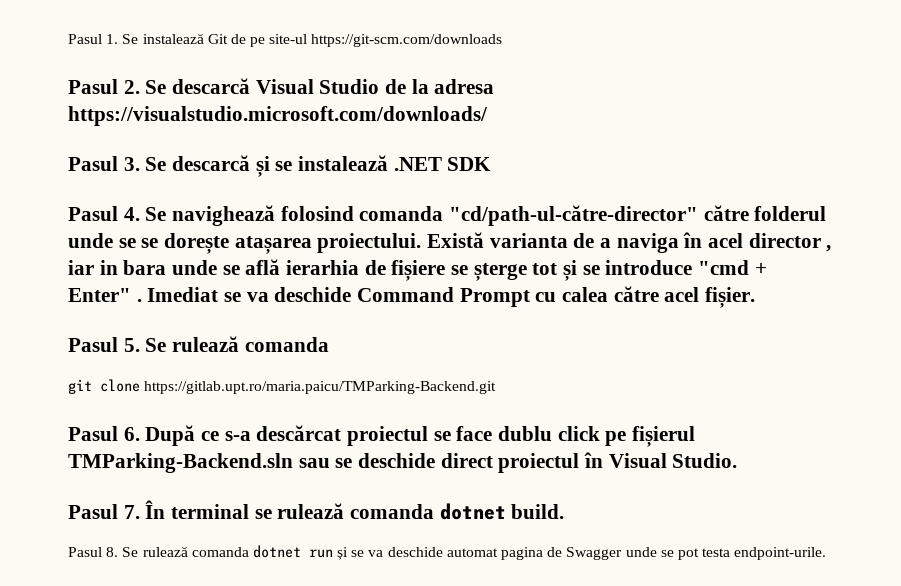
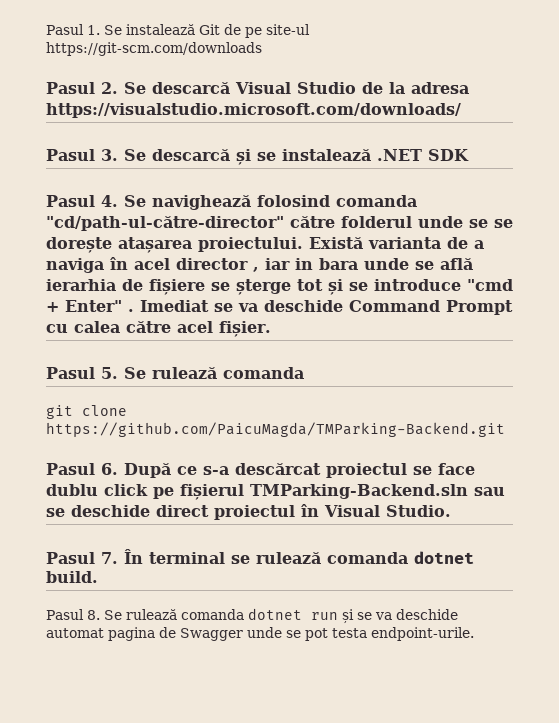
- git clone https://gitlab.upt.ro/maria.paicu/TMParking-Backend.git
+ git clone https://github.com/PaicuMagda/TMParking-Backend.git

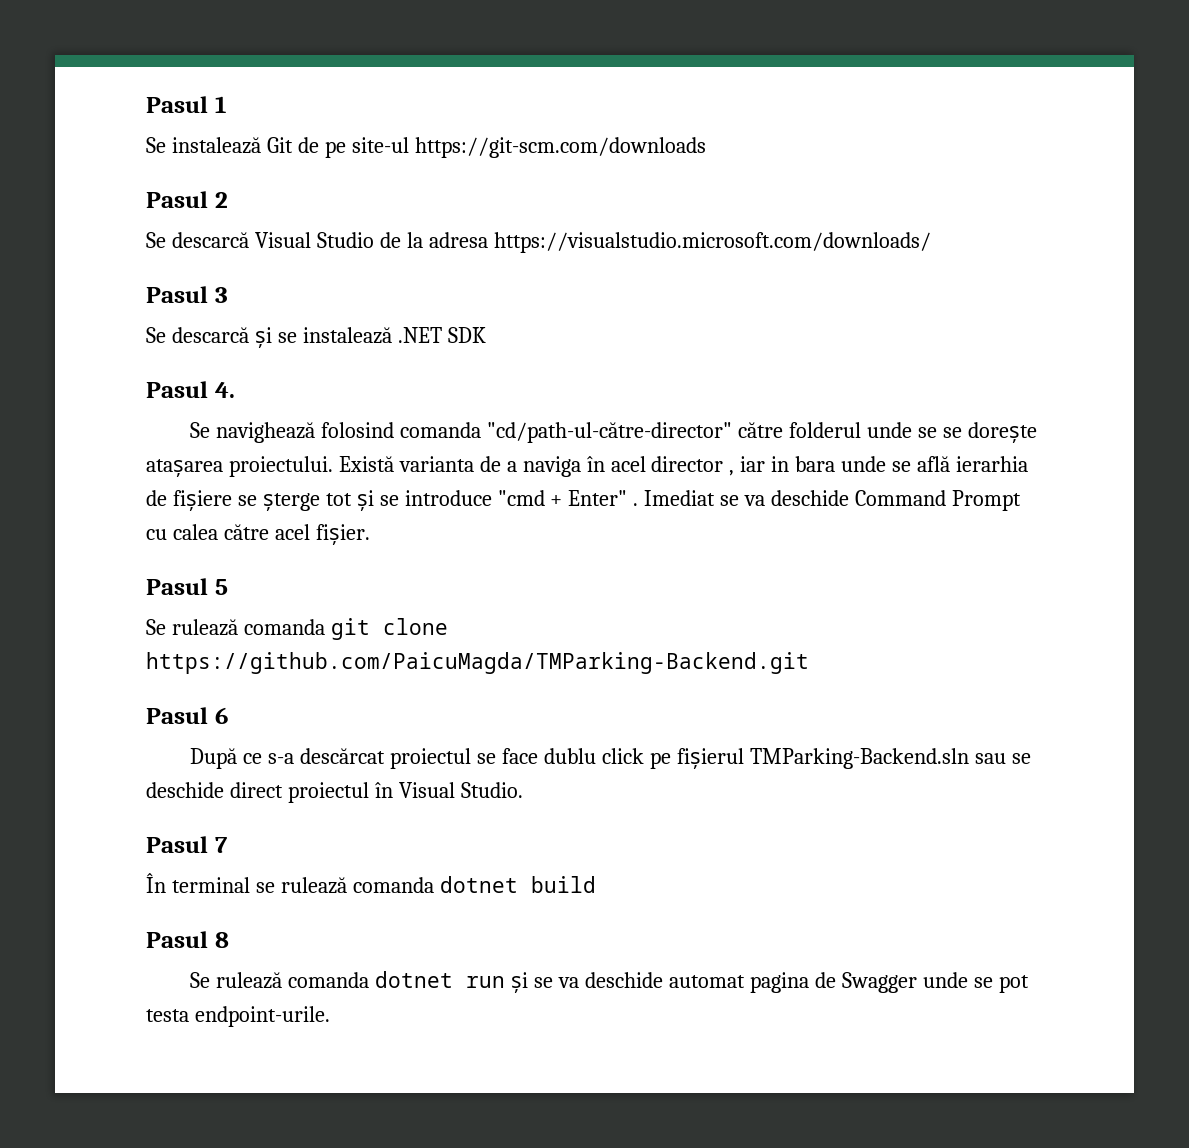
- Pasul 1. Se instalează Git de pe site-ul https://git-scm.com/downloads
+ Pasul 1
+ Se instalează Git de pe site-ul https://git-scm.com/downloads
- Pasul 2. Se descarcă Visual Studio de la adresa https://visualstudio.microsoft.com/downloads/
+ Pasul 2
+ Se descarcă Visual Studio de la adresa https://visualstudio.microsoft.com/downloads/
- Pasul 3. Se descarcă și se instalează .NET SDK
+ Pasul 3
+ Se descarcă și se instalează .NET SDK
- Pasul 4. Se navighează folosind comanda "cd/path-ul-către-director" către folderul unde se se dorește atașarea proiectului.
+ Pasul 4.
+ Se navighează folosind comanda "cd/path-ul-către-director" către folderul unde se se dorește atașarea proiectului.
- Pasul 5. Se rulează comanda
- git clone https://github.com/PaicuMagda/TMParking-Backend.git
+ Pasul 5
+ Se rulează comanda git clone https://github.com/PaicuMagda/TMParking-Backend.git
- Pasul 6. După ce s-a descărcat proiectul se face dublu click pe fișierul TMParking-Backend.sln sau se deschide direct proiectul în Visual Studio.
+ Pasul 6
+ După ce s-a descărcat proiectul se face dublu click pe fișierul TMParking-Backend.sln sau se deschide direct proiectul în Visual Studio.
- Pasul 7. În terminal se rulează comanda dotnet build.
- Pasul 8. Se rulează comanda dotnet run și se va deschide automat pagina de Swagger unde se pot testa endpoint-urile.
+ Pasul 7
+ În terminal se rulează comanda dotnet build
+ Pasul 8
+ Se rulează comanda dotnet run și se va deschide automat pagina de Swagger unde se pot testa endpoint-urile.

